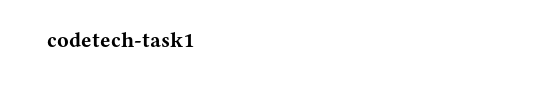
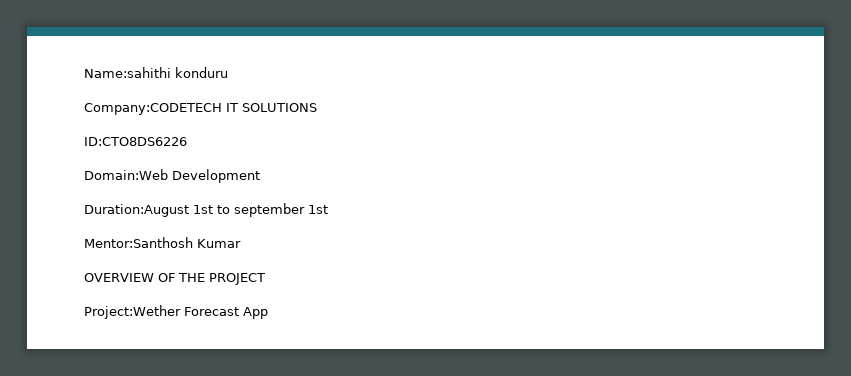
- codetech-task1
+ Name:sahithi konduru
+ Company:CODETECH IT SOLUTIONS
+ ID:CTO8DS6226
+ Domain:Web Development
+ Duration:August 1st to september 1st
+ Mentor:Santhosh Kumar
+ OVERVIEW OF THE PROJECT
+ Project:Wether Forecast App

